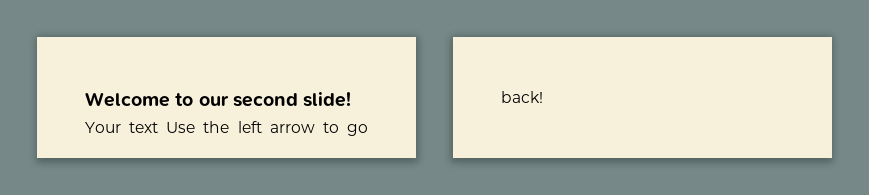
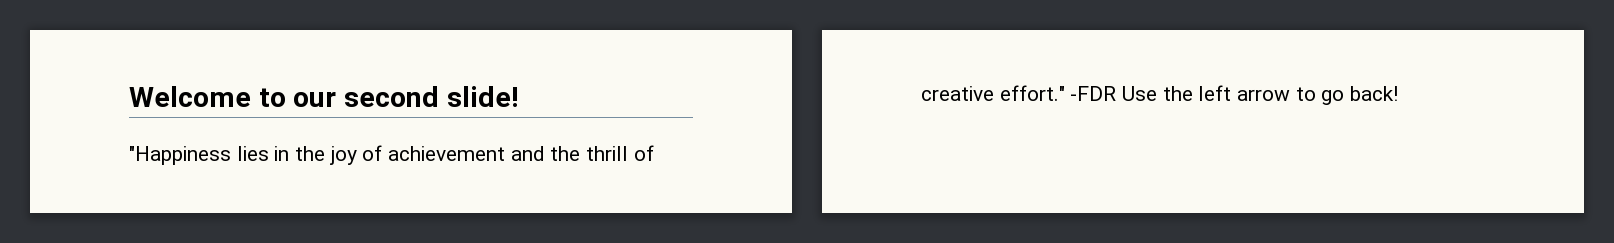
- Your text Use the left arrow to go back!
+ "Happiness lies in the joy of achievement and the thrill of creative effort." -FDR Use the left arrow to go back!

